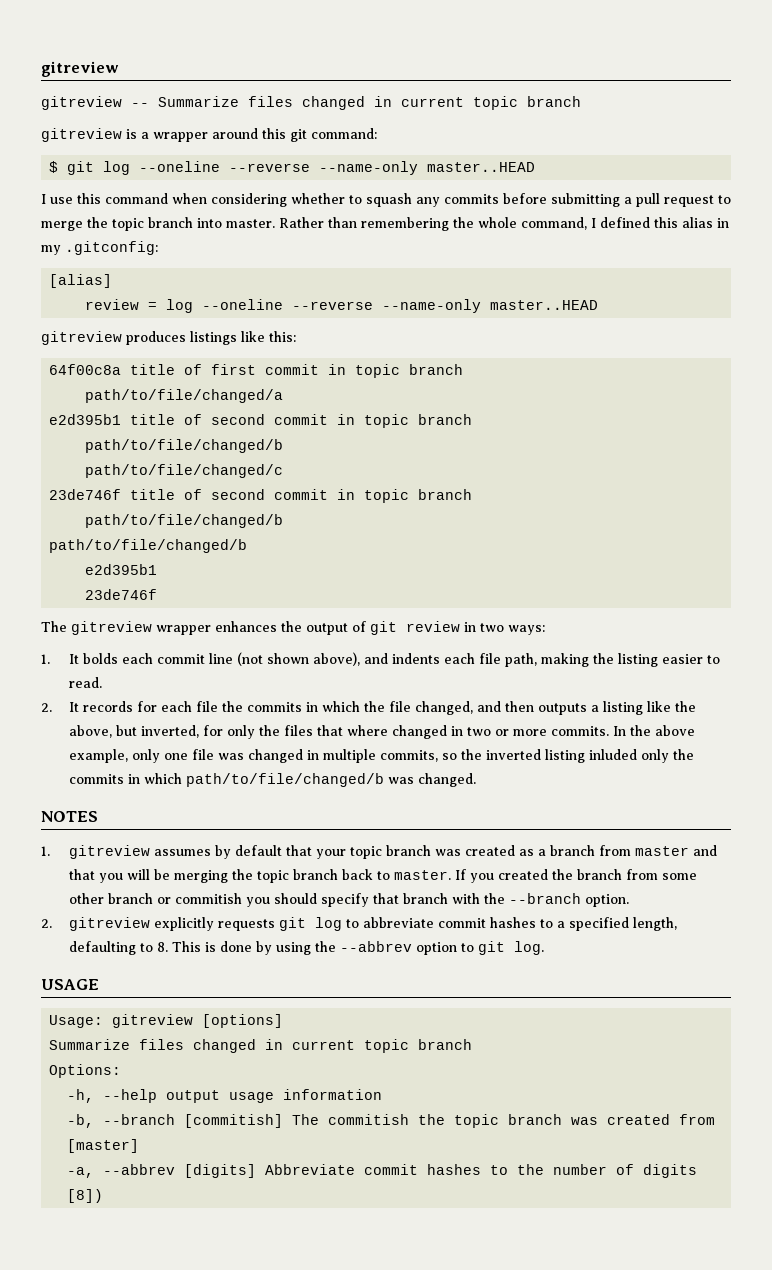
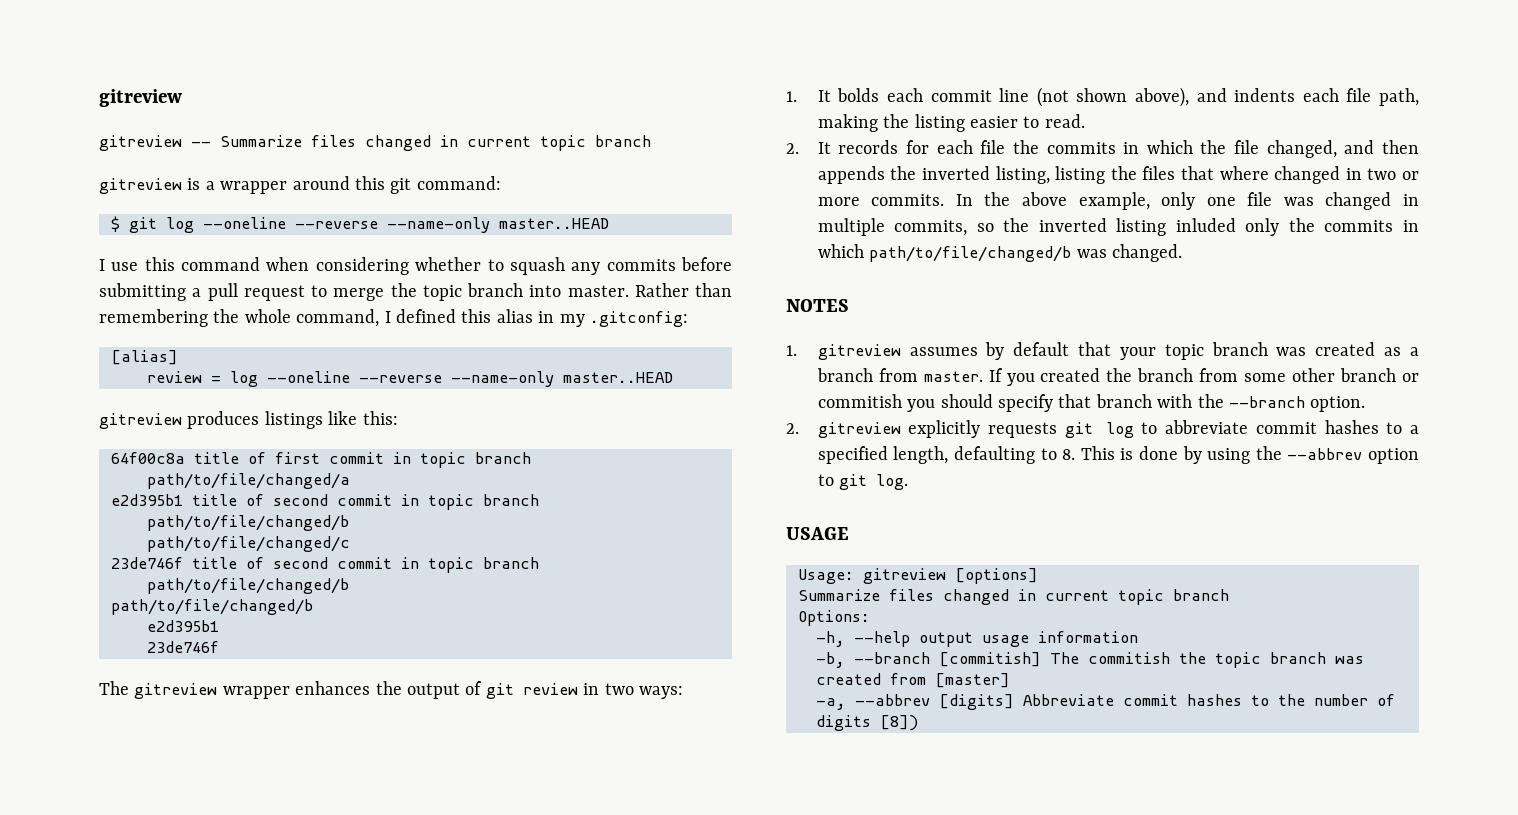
- 2. It records for each file the commits in which the file changed, and then outputs a listing like the above, but inverted, for only the files that where changed in two or more commits.
+ 2. It records for each file the commits in which the file changed, and then appends the inverted listing, listing the files that where changed in two or more commits.
- 1. gitreview assumes by default that your topic branch was created as a branch from master and that you will be merging the topic branch back to master.
+ 1. gitreview assumes by default that your topic branch was created as a branch from master.

